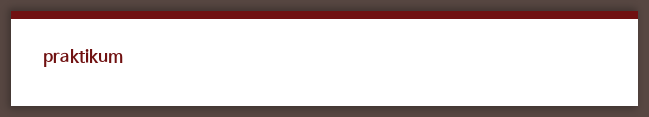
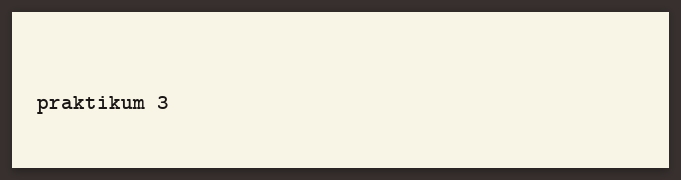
- praktikum
+ praktikum 3

